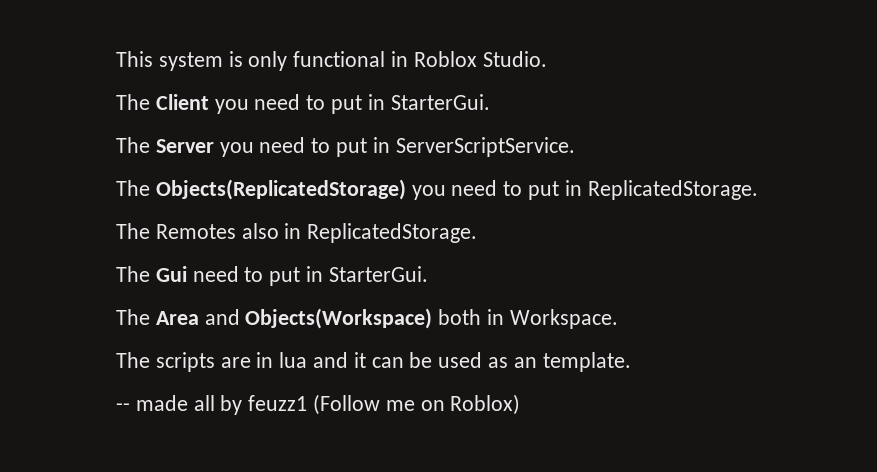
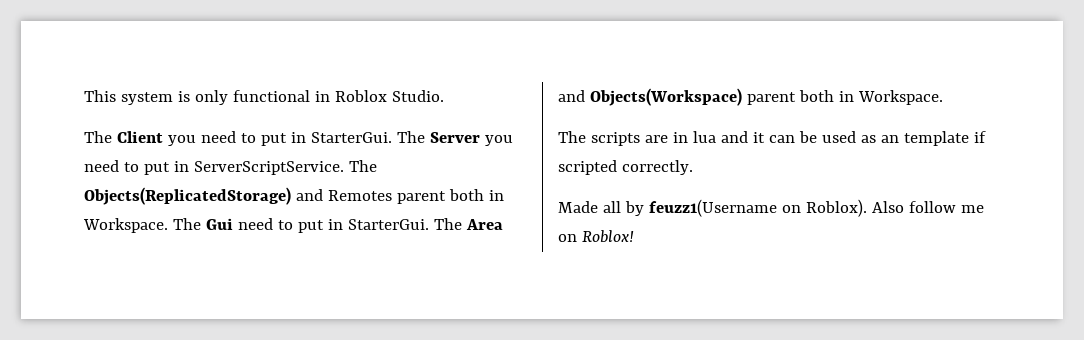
- The Client you need to put in StarterGui.
- The Server you need to put in ServerScriptService.
- The Objects(ReplicatedStorage) you need to put in ReplicatedStorage.
- The Remotes also in ReplicatedStorage.
- The Gui need to put in StarterGui.
- The Area and Objects(Workspace) both in Workspace.
+ The Client you need to put in StarterGui. The Server you need to put in ServerScriptService. The Objects(ReplicatedStorage) and Remotes parent both in Workspace. The Gui need to put in StarterGui. The Area and Objects(Workspace) parent both in Workspace.
- The scripts are in lua and it can be used as an template.
- -- made all by feuzz1 (Follow me on Roblox)
+ The scripts are in lua and it can be used as an template if scripted correctly.
+ Made all by feuzz1(Username on Roblox). Also follow me on Roblox!

